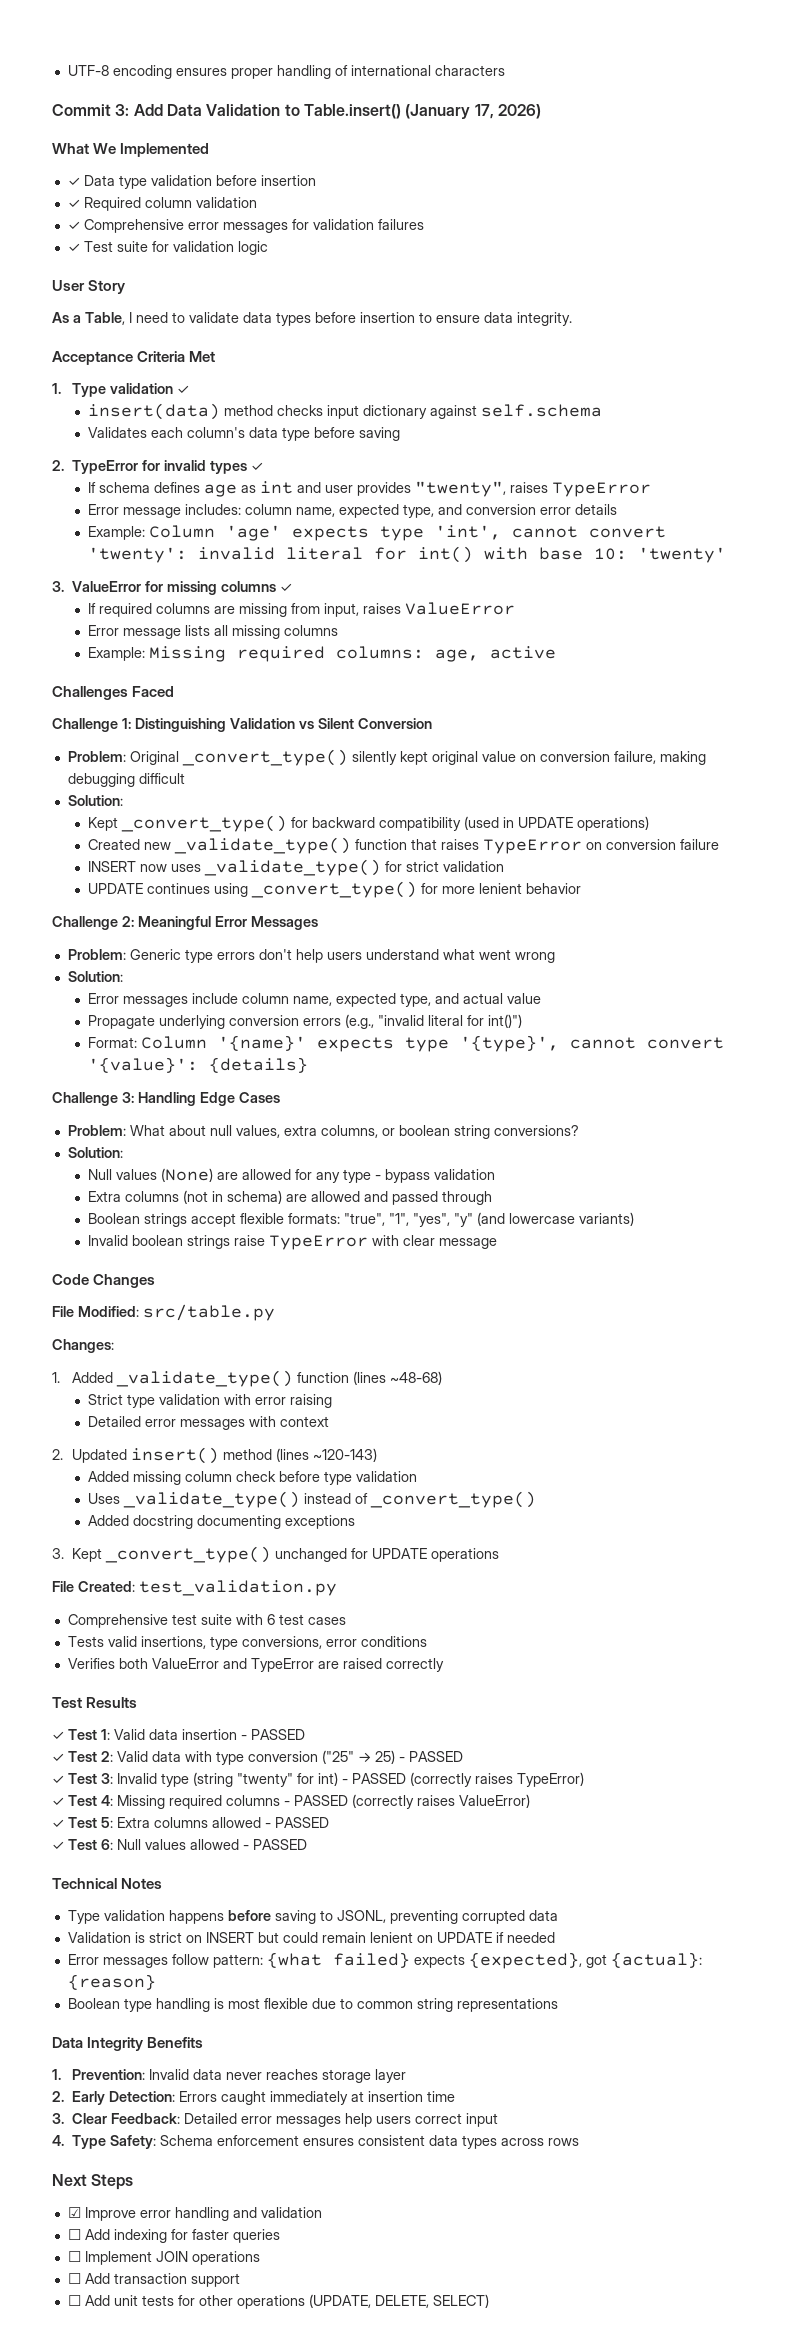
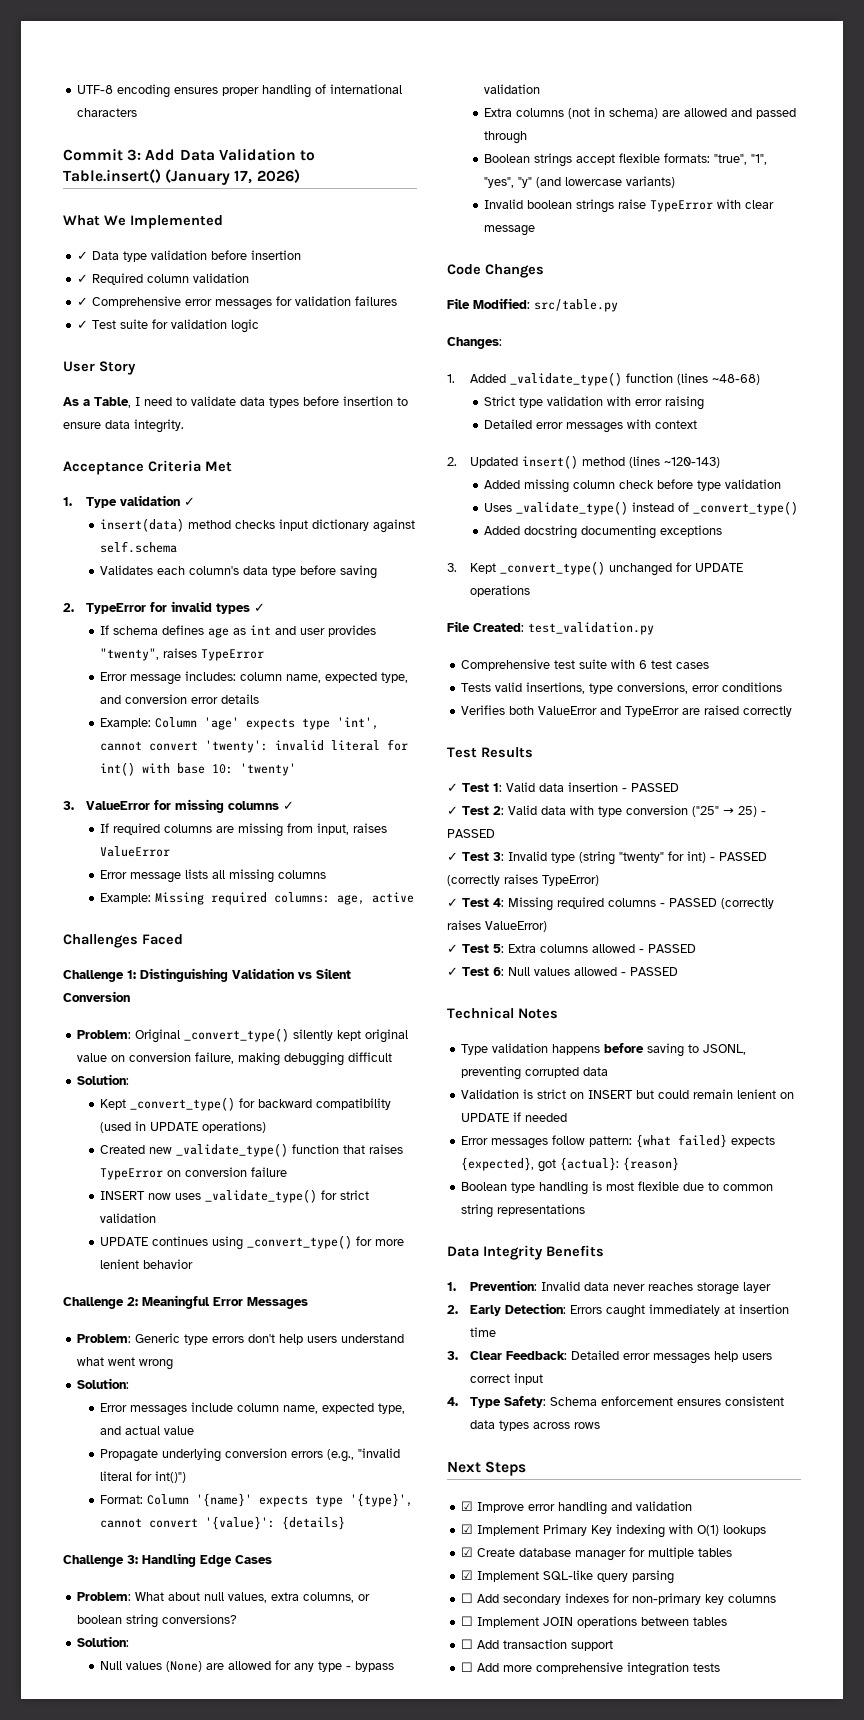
- ☐ Add indexing for faster queries
+ ☑ Implement Primary Key indexing with O(1) lookups
+ ☑ Create database manager for multiple tables
+ ☑ Implement SQL-like query parsing
+ ☐ Add secondary indexes for non-primary key columns
- ☐ Implement JOIN operations
+ ☐ Implement JOIN operations between tables
- ☐ Add unit tests for other operations (UPDATE, DELETE, SELECT)
+ ☐ Add more comprehensive integration tests

